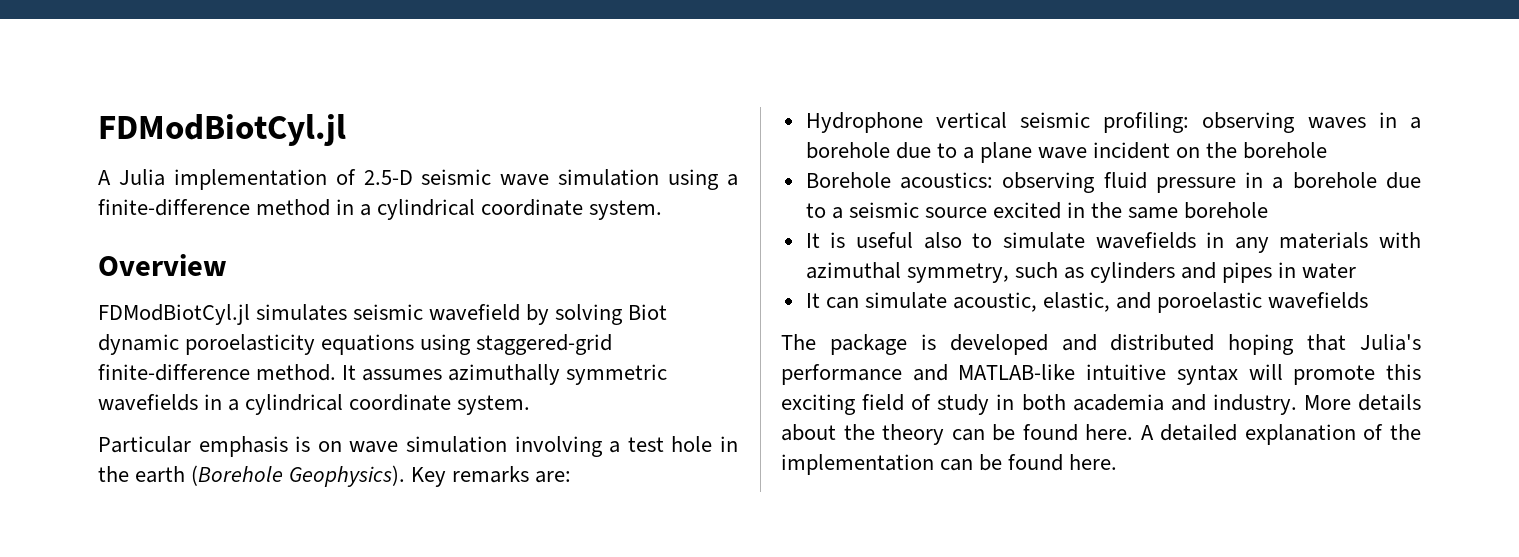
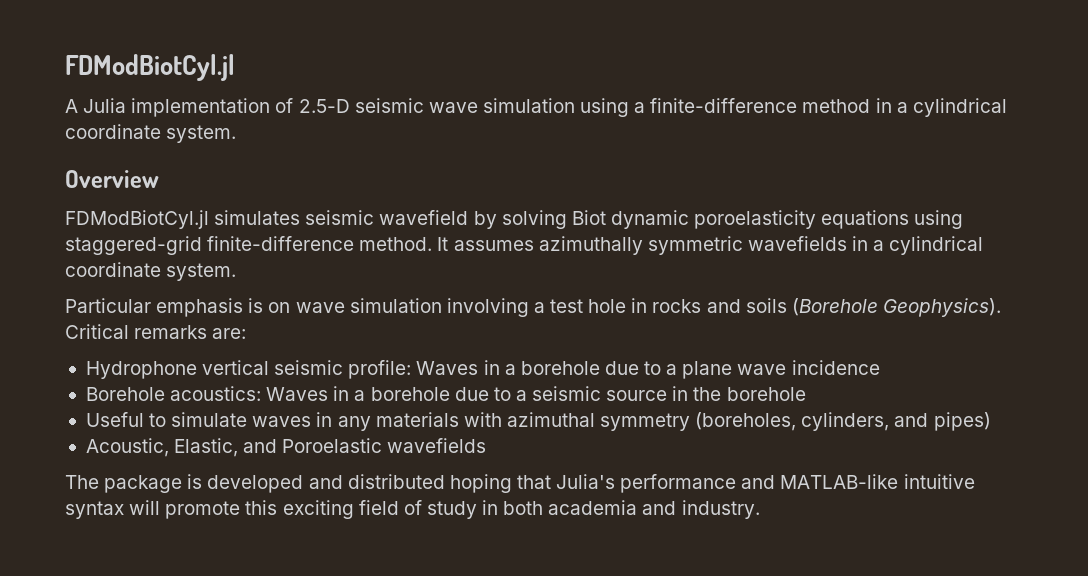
- Particular emphasis is on wave simulation involving a test hole in the earth (Borehole Geophysics).
+ Particular emphasis is on wave simulation involving a test hole in rocks and soils (Borehole Geophysics).
- Key remarks are:
+ Critical remarks are:
- Hydrophone vertical seismic profiling: observing waves in a borehole due to a plane wave incident on the borehole
+ Hydrophone vertical seismic profile: Waves in a borehole due to a plane wave incidence
- Borehole acoustics: observing fluid pressure in a borehole due to a seismic source excited in the same borehole
- It is useful also to simulate wavefields in any materials with azimuthal symmetry, such as cylinders and pipes in water
- It can simulate acoustic, elastic, and poroelastic wavefields
+ Borehole acoustics: Waves in a borehole due to a seismic source in the borehole
+ Useful to simulate waves in any materials with azimuthal symmetry (boreholes, cylinders, and pipes)
+ Acoustic, Elastic, and Poroelastic wavefields
- More details about the theory can be found here. A detailed explanation of the implementation can be found here.

